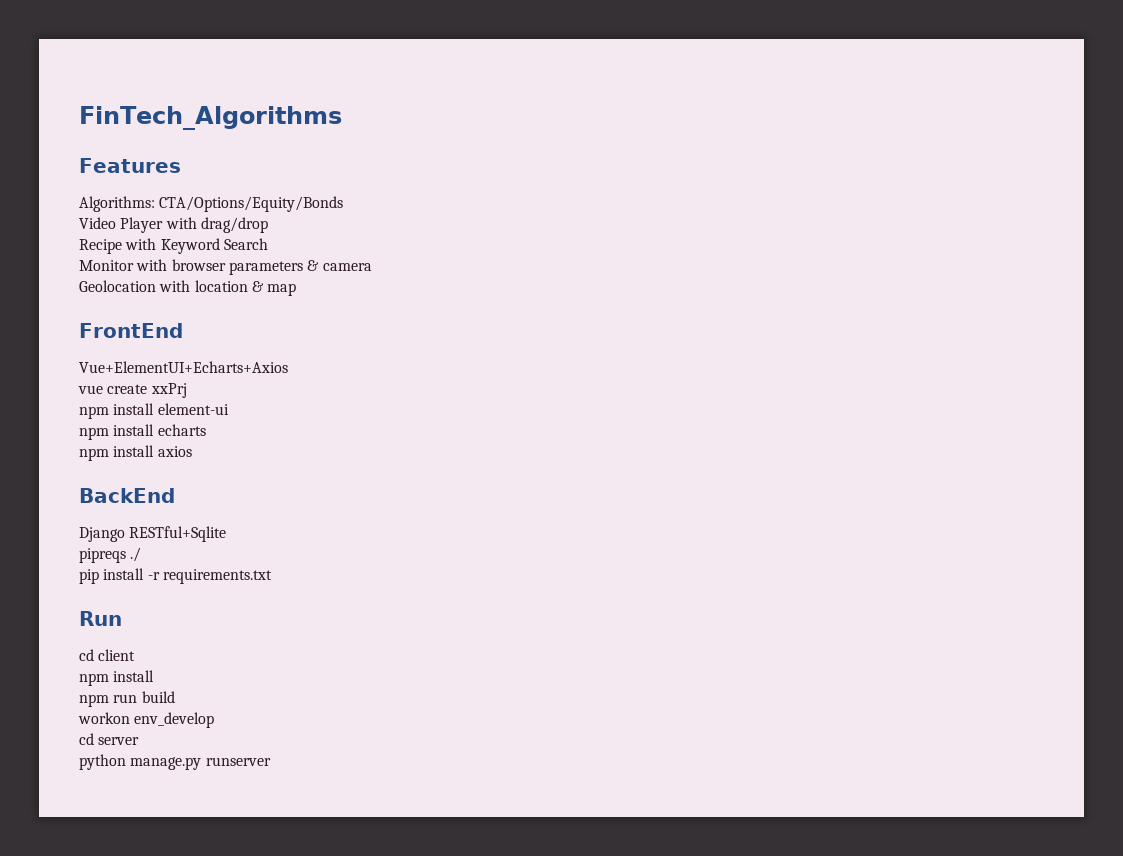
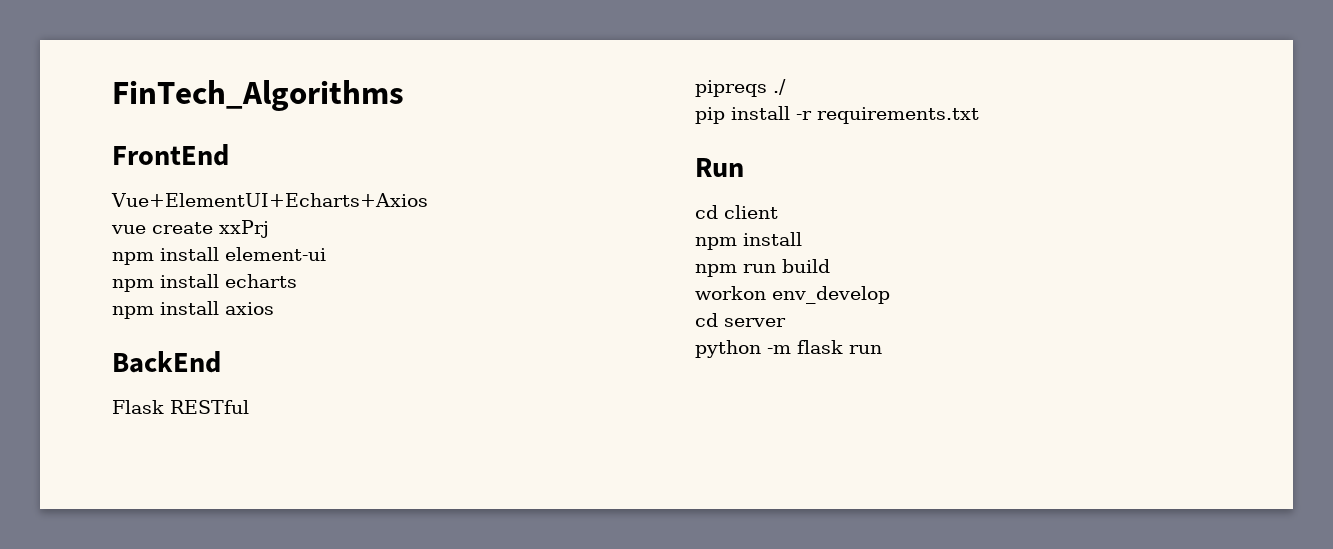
- Features
- Algorithms: CTA/Options/Equity/Bonds
- Video Player with drag/drop
- Recipe with Keyword Search
- Monitor with browser parameters & camera
- Geolocation with location & map
- Django RESTful+Sqlite
+ Flask RESTful
- python manage.py runserver
+ python -m flask run

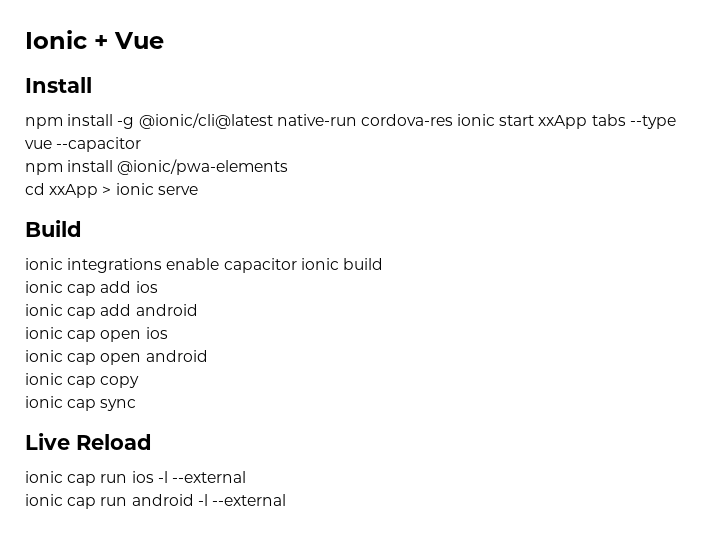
- FinTech_Algorithms
- FrontEnd
- Vue+ElementUI+Echarts+Axios
- vue create xxPrj
- npm install element-ui
- npm install echarts
- npm install axios
- BackEnd
- Flask RESTful
- pipreqs ./
- pip install -r requirements.txt
- Run
- cd client
- npm install
- npm run build
- workon env_develop
- cd server
- python -m flask run
+ Ionic + Vue
+ Install
+ npm install -g @ionic/cli@latest native-run cordova-res ionic start xxApp tabs --type vue --capacitor
+ npm install @ionic/pwa-elements
+ cd xxApp > ionic serve
+ Build
+ ionic integrations enable capacitor ionic build
+ ionic cap add ios
+ ionic cap add android
+ ionic cap open ios
+ ionic cap open android
+ ionic cap copy
+ ionic cap sync
+ Live Reload
+ ionic cap run ios -l --external
+ ionic cap run android -l --external

